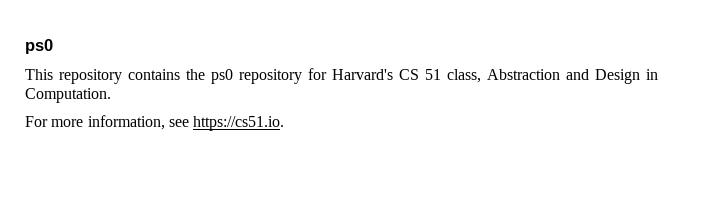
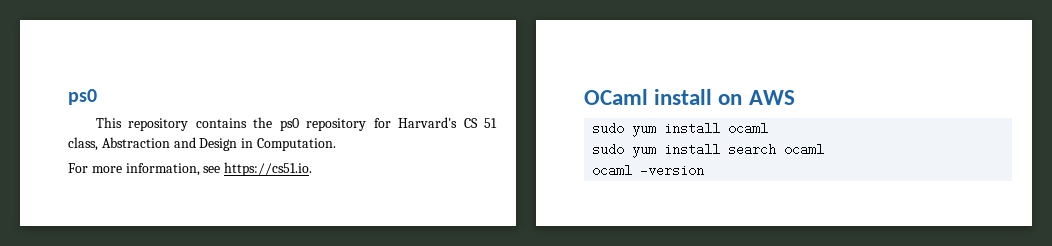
+ OCaml install on AWS
+ sudo yum install ocaml
+ sudo yum install search ocaml
+ ocaml -version

